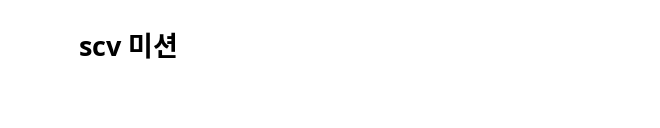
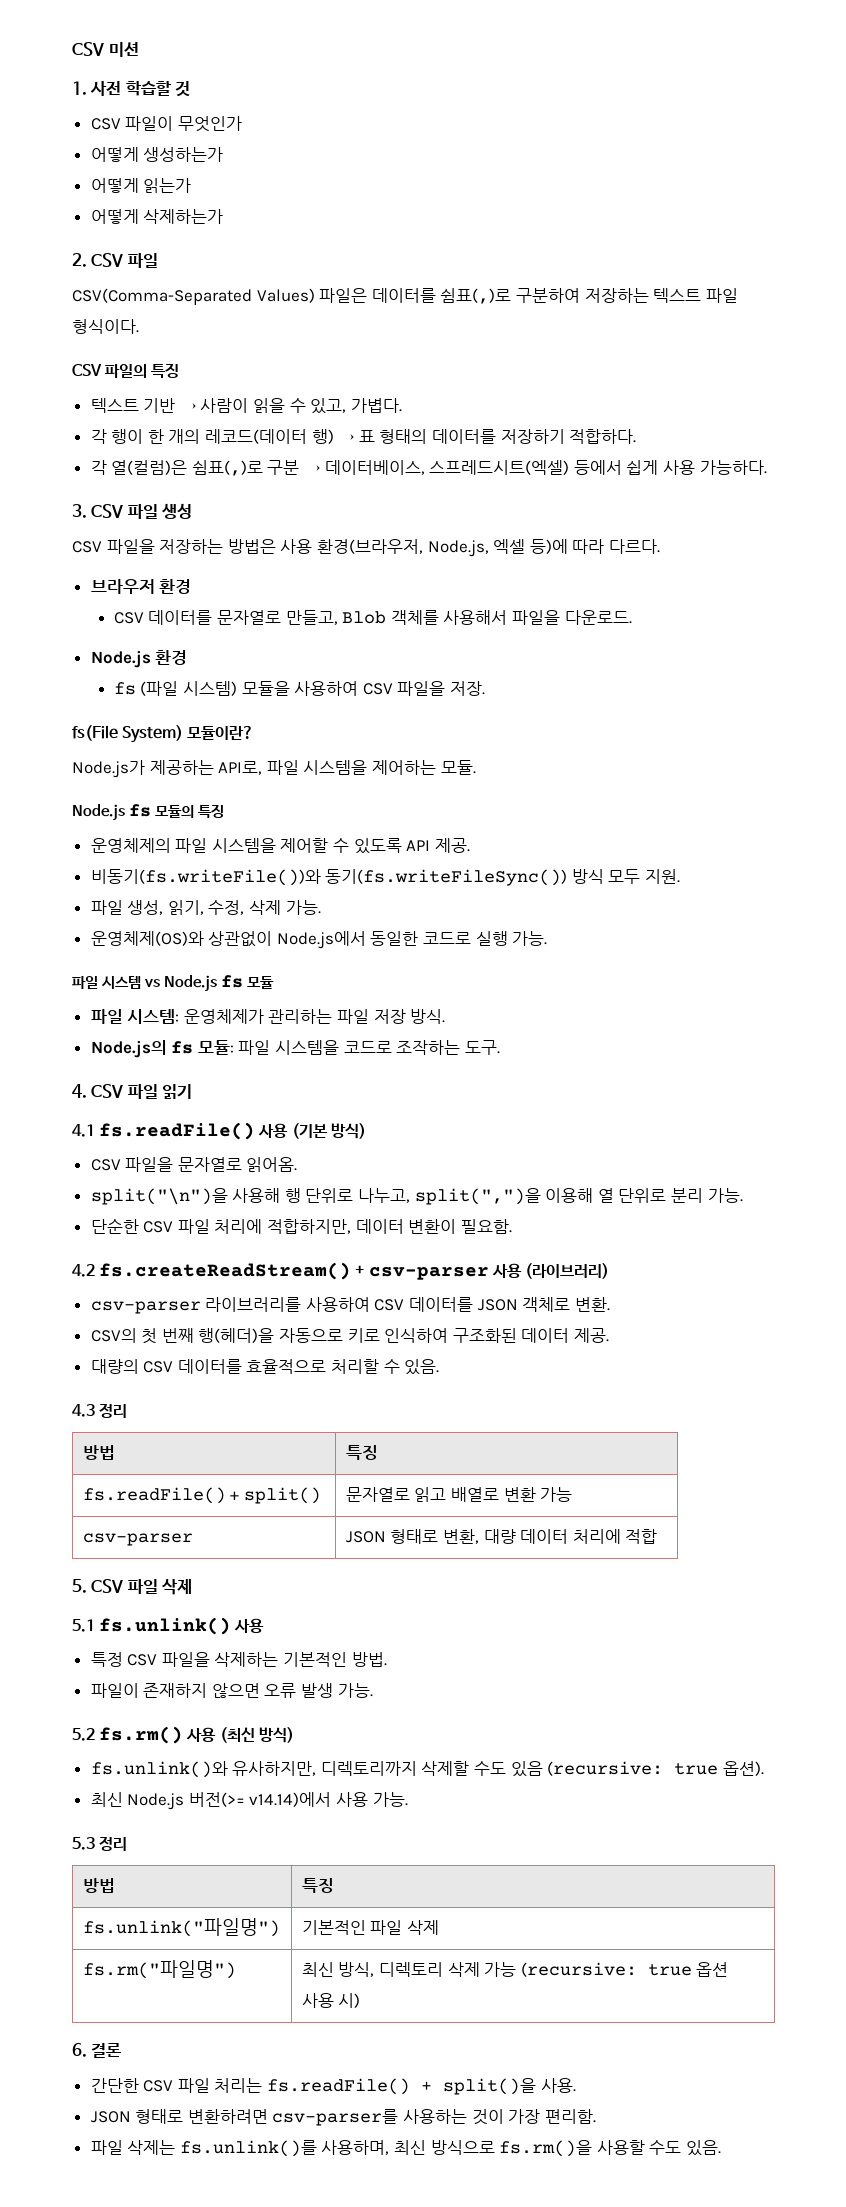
- scv 미션
+ CSV 미션
+ 1. 사전 학습할 것
+ CSV 파일이 무엇인가
+ 어떻게 생성하는가
+ 어떻게 읽는가
+ 어떻게 삭제하는가
+ 2. CSV 파일
+ CSV(Comma-Separated Values) 파일은 데이터를 쉼표(,)로 구분하여 저장하는 텍스트 파일 형식이다.
+ CSV 파일의 특징
+ 텍스트 기반 → 사람이 읽을 수 있고, 가볍다.
+ 각 행이 한 개의 레코드(데이터 행) → 표 형태의 데이터를 저장하기 적합하다.
+ 각 열(컬럼)은 쉼표(,)로 구분 → 데이터베이스, 스프레드시트(엑셀) 등에서 쉽게 사용 가능하다.
+ 3. CSV 파일 생성
+ CSV 파일을 저장하는 방법은 사용 환경(브라우저, Node.js, 엑셀 등)에 따라 다르다.
+ 브라우저 환경
+ CSV 데이터를 문자열로 만들고, Blob 객체를 사용해서 파일을 다운로드.
+ Node.js 환경
+ fs (파일 시스템) 모듈을 사용하여 CSV 파일을 저장.
+ fs(File System) 모듈이란?
+ Node.js가 제공하는 API로, 파일 시스템을 제어하는 모듈.
+ Node.js fs 모듈의 특징
+ 운영체제의 파일 시스템을 제어할 수 있도록 API 제공.
+ 비동기(fs.writeFile())와 동기(fs.writeFileSync()) 방식 모두 지원.
+ 파일 생성, 읽기, 수정, 삭제 가능.
+ 운영체제(OS)와 상관없이 Node.js에서 동일한 코드로 실행 가능.
+ 파일 시스템 vs Node.js fs 모듈
+ 파일 시스템: 운영체제가 관리하는 파일 저장 방식.
+ Node.js의 fs 모듈: 파일 시스템을 코드로 조작하는 도구.
+ 4. CSV 파일 읽기
+ 4.1 fs.readFile() 사용 (기본 방식)
+ CSV 파일을 문자열로 읽어옴.
+ split("\n")을 사용해 행 단위로 나누고, split(",")을 이용해 열 단위로 분리 가능.
+ 단순한 CSV 파일 처리에 적합하지만, 데이터 변환이 필요함.
+ 4.2 fs.createReadStream() + csv-parser 사용 (라이브러리)
+ csv-parser 라이브러리를 사용하여 CSV 데이터를 JSON 객체로 변환.
+ CSV의 첫 번째 행(헤더)을 자동으로 키로 인식하여 구조화된 데이터 제공.
+ 대량의 CSV 데이터를 효율적으로 처리할 수 있음.
+ 4.3 정리
+ 방법 | 특징
+ fs.readFile() + split() | 문자열로 읽고 배열로 변환 가능
+ csv-parser | JSON 형태로 변환, 대량 데이터 처리에 적합
+ 5. CSV 파일 삭제
+ 5.1 fs.unlink() 사용
+ 특정 CSV 파일을 삭제하는 기본적인 방법.
+ 파일이 존재하지 않으면 오류 발생 가능.
+ 5.2 fs.rm() 사용 (최신 방식)
+ fs.unlink()와 유사하지만, 디렉토리까지 삭제할 수도 있음 (recursive: true 옵션).
+ 최신 Node.js 버전(>= v14.14)에서 사용 가능.
+ 5.3 정리
+ 방법 | 특징
+ fs.unlink("파일명") | 기본적인 파일 삭제
+ fs.rm("파일명") | 최신 방식, 디렉토리 삭제 가능 (recursive: true 옵션 사용 시)
+ 6. 결론
+ 간단한 CSV 파일 처리는 fs.readFile() + split()을 사용.
+ JSON 형태로 변환하려면 csv-parser를 사용하는 것이 가장 편리함.
+ 파일 삭제는 fs.unlink()를 사용하며, 최신 방식으로 fs.rm()을 사용할 수도 있음.

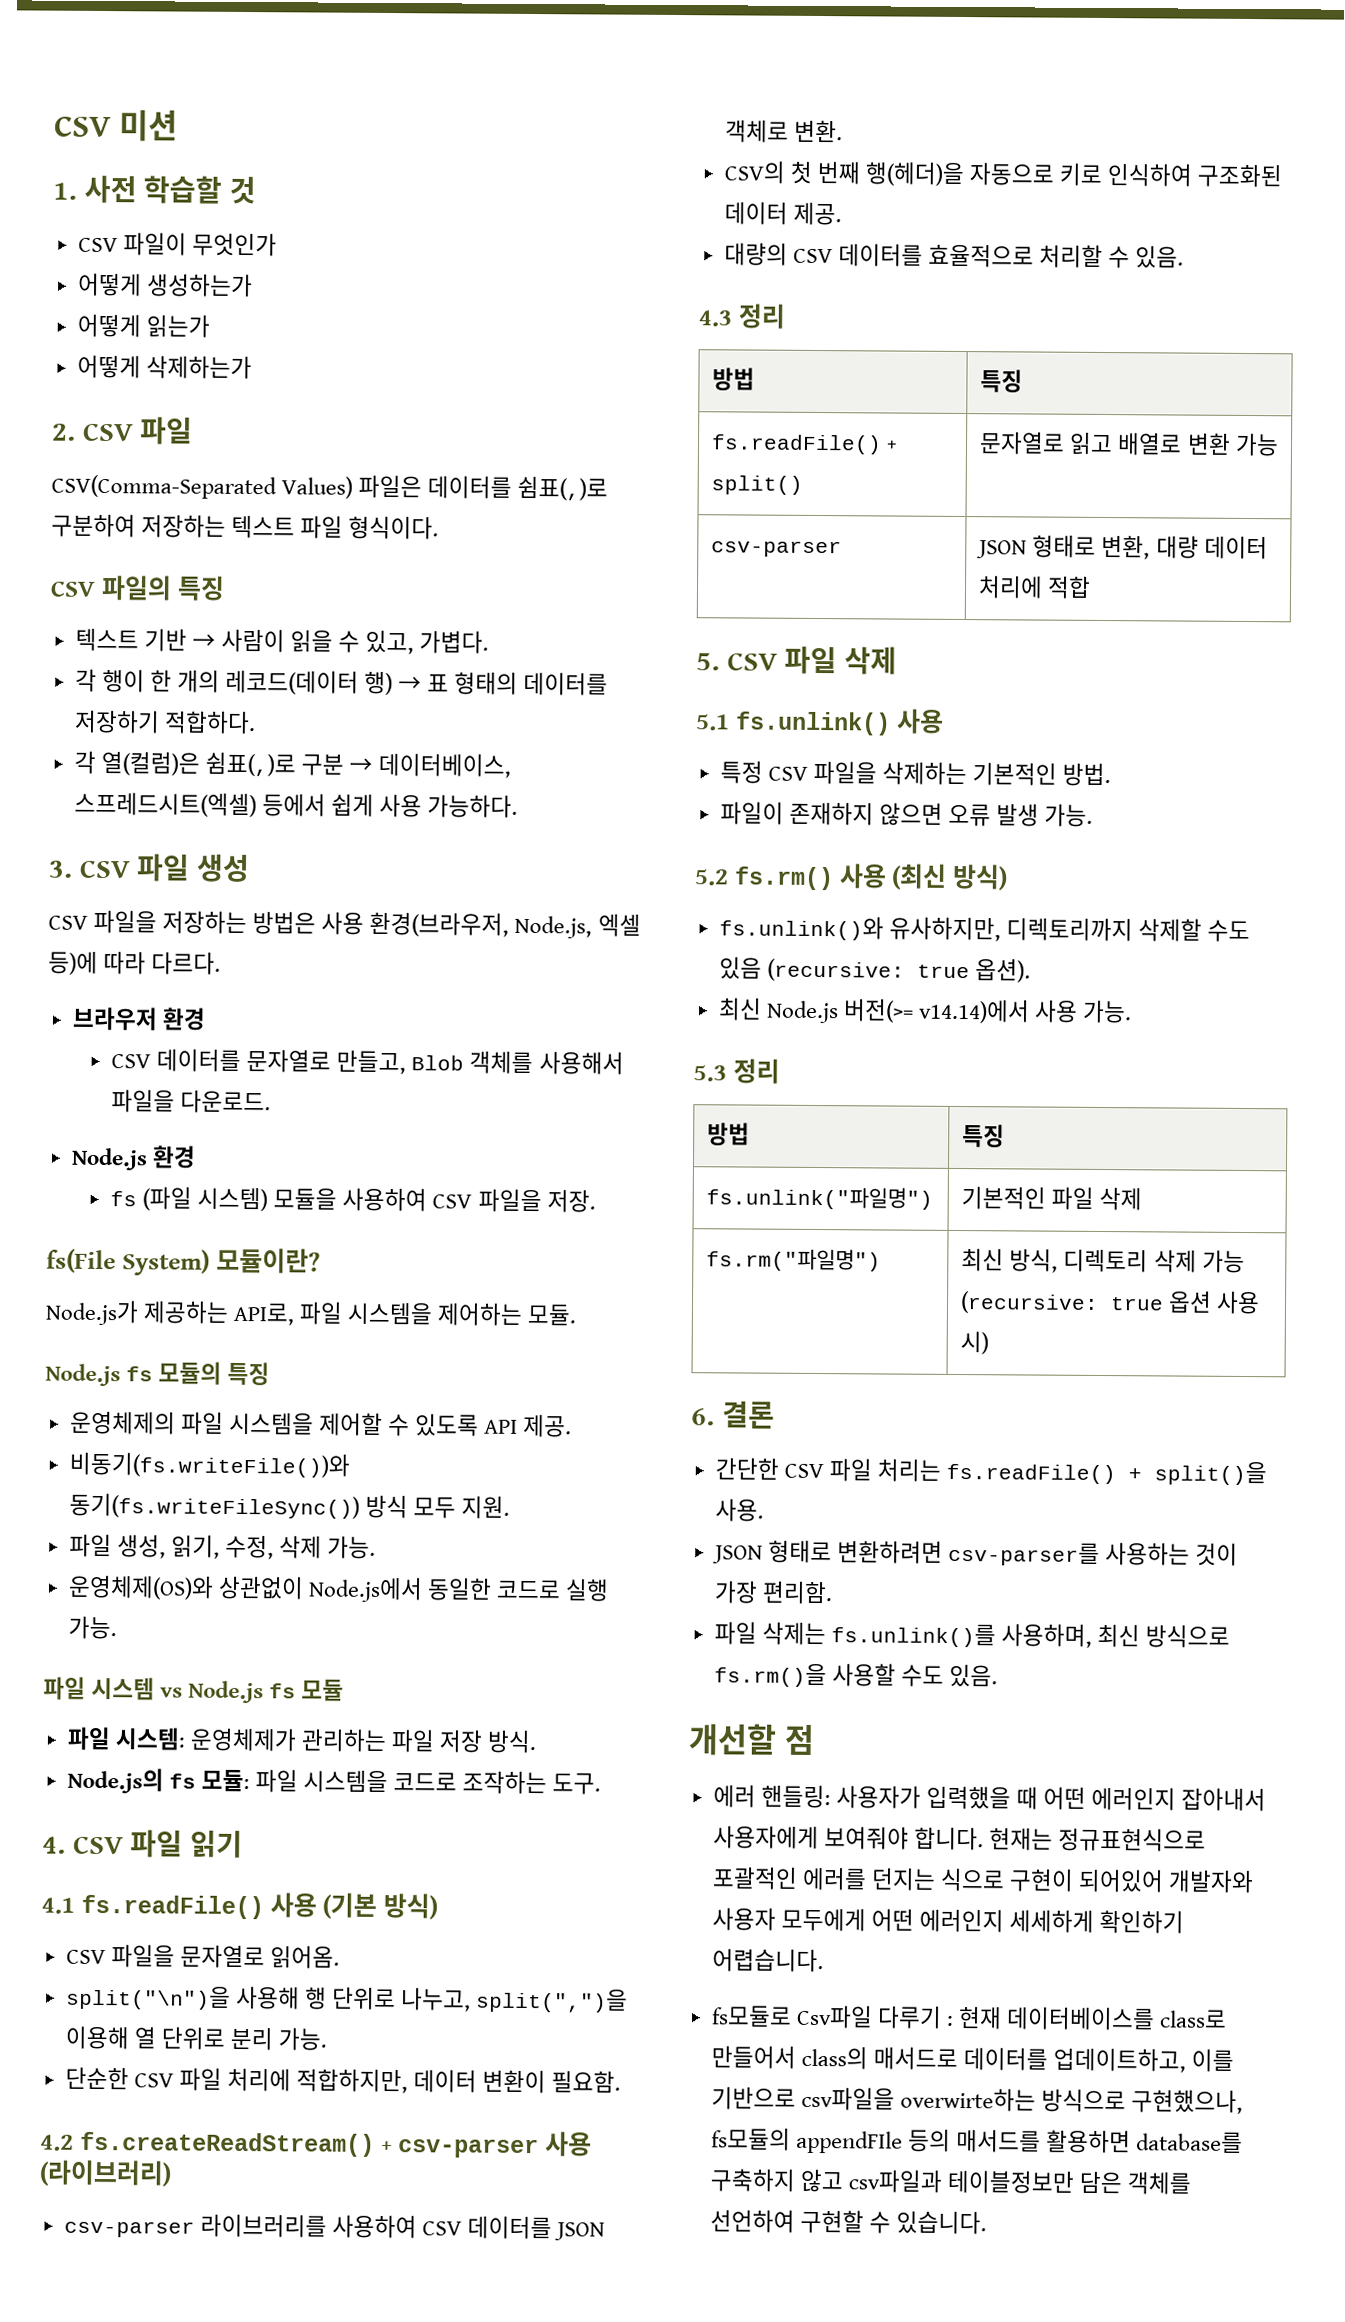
+ 개선할 점
+ 에러 핸들링: 사용자가 입력했을 때 어떤 에러인지 잡아내서 사용자에게 보여줘야 합니다. 현재는 정규표현식으로 포괄적인 에러를 던지는 식으로 구현이 되어있어 개발자와 사용자 모두에게 어떤 에러인지 세세하게 확인하기 어렵습니다.
+ fs모듈로 Csv파일 다루기 : 현재 데이터베이스를 class로 만들어서 class의 매서드로 데이터를 업데이트하고, 이를 기반으로 csv파일을 overwirte하는 방식으로 구현했으나, fs모듈의 appendFIle 등의 매서드를 활용하면 database를 구축하지 않고 csv파일과 테이블정보만 담은 객체를 선언하여 구현할 수 있습니다.

